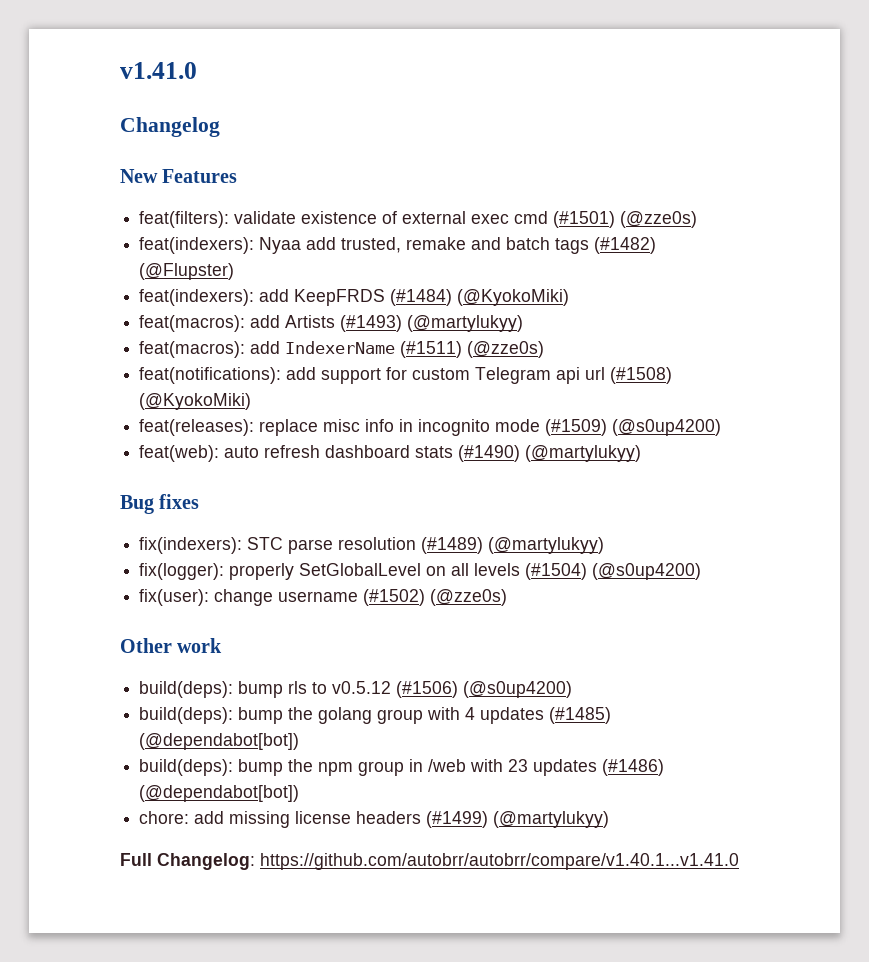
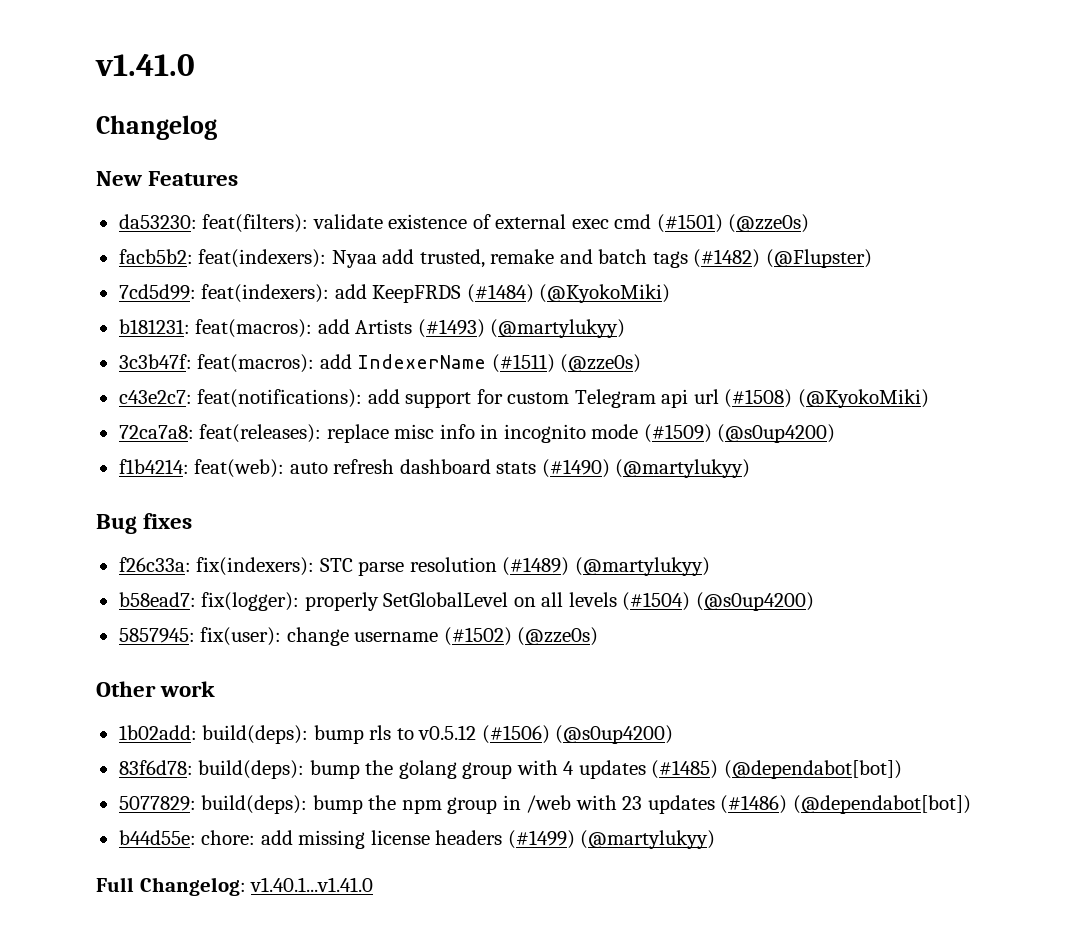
- feat(filters): validate existence of external exec cmd (#1501) (@zze0s)
+ da53230: feat(filters): validate existence of external exec cmd (#1501) (@zze0s)
- feat(indexers): Nyaa add trusted, remake and batch tags (#1482) (@Flupster)
+ facb5b2: feat(indexers): Nyaa add trusted, remake and batch tags (#1482) (@Flupster)
- feat(indexers): add KeepFRDS (#1484) (@KyokoMiki)
+ 7cd5d99: feat(indexers): add KeepFRDS (#1484) (@KyokoMiki)
- feat(macros): add Artists (#1493) (@martylukyy)
+ b181231: feat(macros): add Artists (#1493) (@martylukyy)
- feat(macros): add IndexerName (#1511) (@zze0s)
+ 3c3b47f: feat(macros): add IndexerName (#1511) (@zze0s)
- feat(notifications): add support for custom Telegram api url (#1508) (@KyokoMiki)
+ c43e2c7: feat(notifications): add support for custom Telegram api url (#1508) (@KyokoMiki)
- feat(releases): replace misc info in incognito mode (#1509) (@s0up4200)
+ 72ca7a8: feat(releases): replace misc info in incognito mode (#1509) (@s0up4200)
- feat(web): auto refresh dashboard stats (#1490) (@martylukyy)
+ f1b4214: feat(web): auto refresh dashboard stats (#1490) (@martylukyy)
- fix(indexers): STC parse resolution (#1489) (@martylukyy)
+ f26c33a: fix(indexers): STC parse resolution (#1489) (@martylukyy)
- fix(logger): properly SetGlobalLevel on all levels (#1504) (@s0up4200)
+ b58ead7: fix(logger): properly SetGlobalLevel on all levels (#1504) (@s0up4200)
- fix(user): change username (#1502) (@zze0s)
+ 5857945: fix(user): change username (#1502) (@zze0s)
- build(deps): bump rls to v0.5.12 (#1506) (@s0up4200)
+ 1b02add: build(deps): bump rls to v0.5.12 (#1506) (@s0up4200)
- build(deps): bump the golang group with 4 updates (#1485) (@dependabot[bot])
+ 83f6d78: build(deps): bump the golang group with 4 updates (#1485) (@dependabot[bot])
- build(deps): bump the npm group in /web with 23 updates (#1486) (@dependabot[bot])
+ 5077829: build(deps): bump the npm group in /web with 23 updates (#1486) (@dependabot[bot])
- chore: add missing license headers (#1499) (@martylukyy)
+ b44d55e: chore: add missing license headers (#1499) (@martylukyy)
- Full Changelog: https://github.com/autobrr/autobrr/compare/v1.40.1...v1.41.0
+ Full Changelog: v1.40.1...v1.41.0

